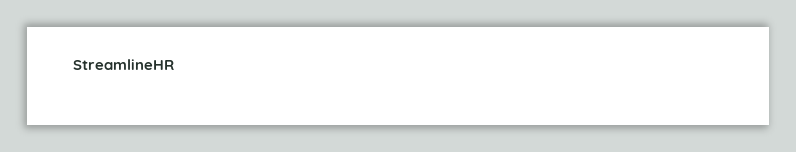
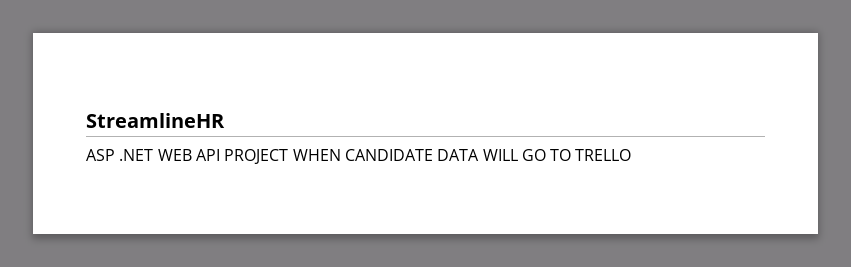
+ ASP .NET WEB API PROJECT WHEN CANDIDATE DATA WILL GO TO TRELLO

